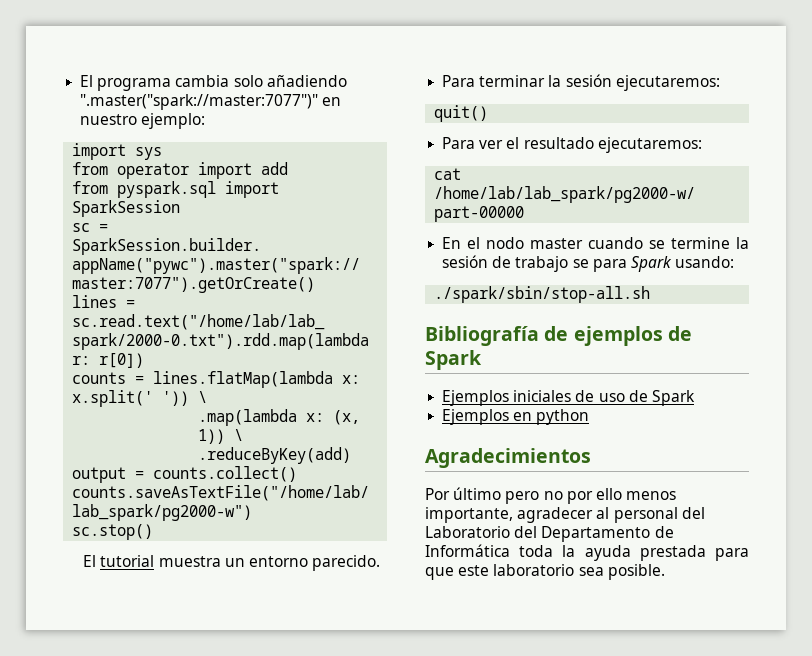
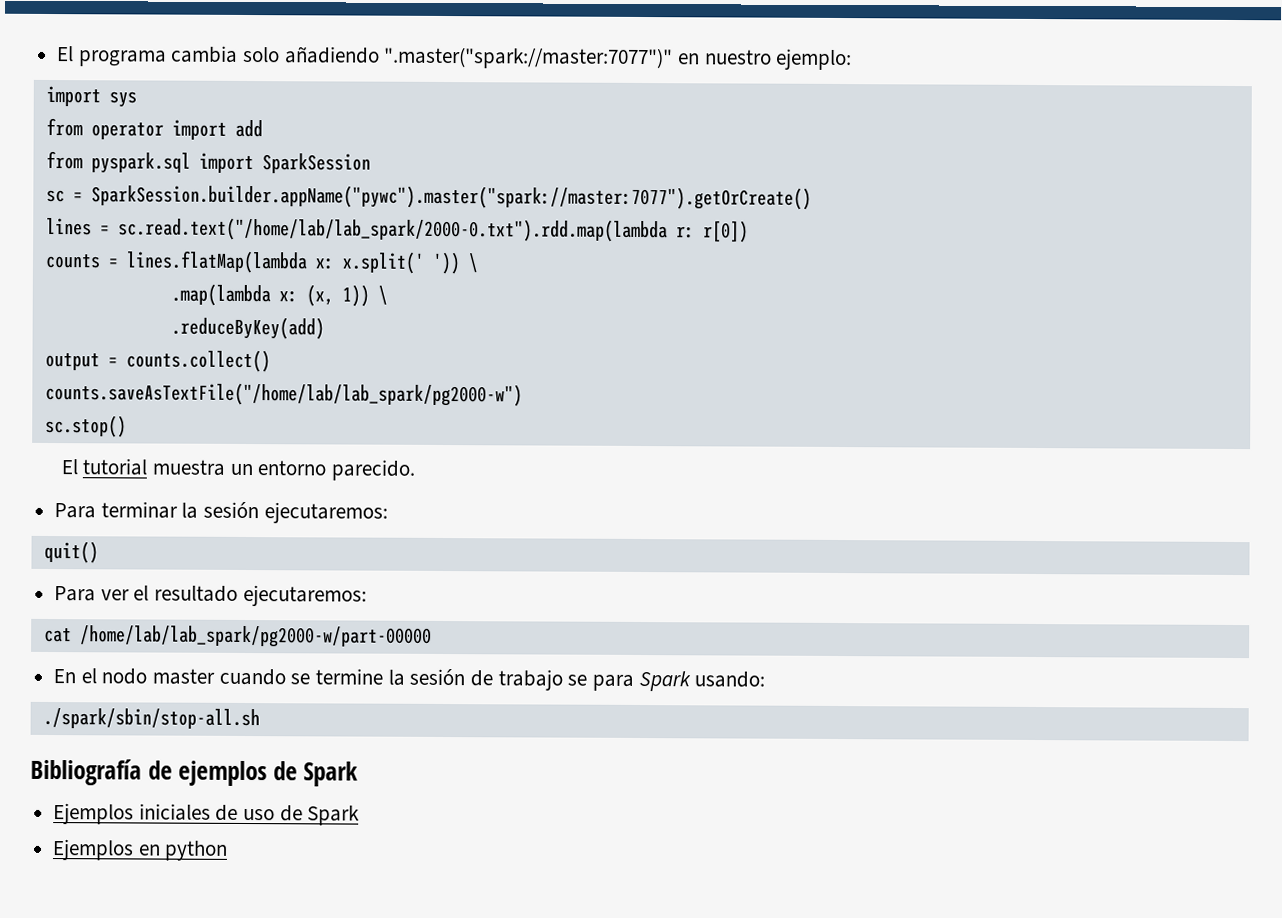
- Agradecimientos
- Por último pero no por ello menos importante, agradecer al personal del Laboratorio del Departamento de Informática toda la ayuda prestada para que este laboratorio sea posible.

